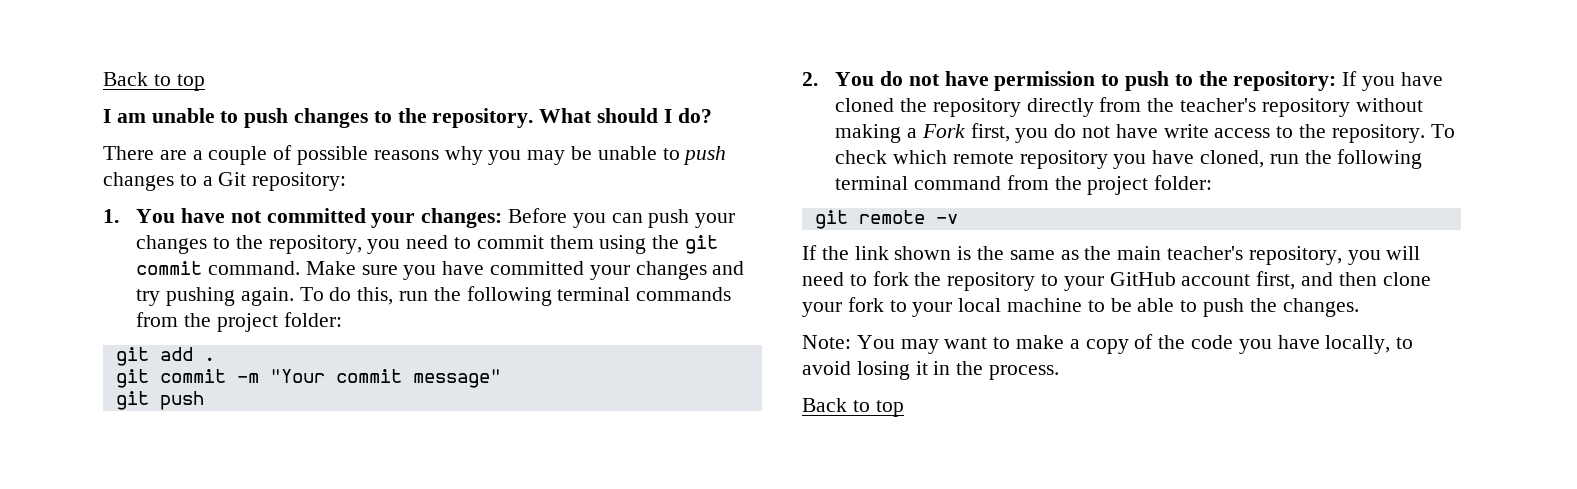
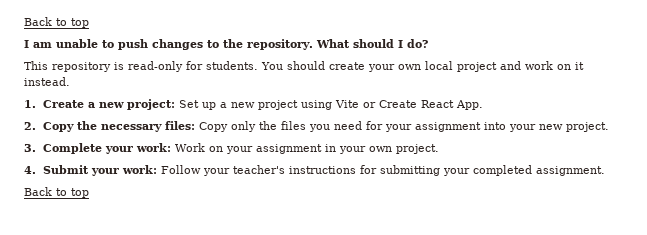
- There are a couple of possible reasons why you may be unable to push changes to a Git repository:
- 1. You have not committed your changes: Before you can push your changes to the repository, you need to commit them using the git commit command. Make sure you have committed your changes and try pushing again. To do this, run the following terminal commands from the project folder:
- git add .
- git commit -m "Your commit message"
- git push
- 2. You do not have permission to push to the repository: If you have cloned the repository directly from the teacher's repository without making a Fork first, you do not have write access to the repository. To check which remote repository you have cloned, run the following terminal command from the project folder:
- git remote -v
- If the link shown is the same as the main teacher's repository, you will need to fork the repository to your GitHub account first, and then clone your fork to your local machine to be able to push the changes.
- Note: You may want to make a copy of the code you have locally, to avoid losing it in the process.
+ This repository is read-only for students. You should create your own local project and work on it instead.
+ 1. Create a new project: Set up a new project using Vite or Create React App.
+ 2. Copy the necessary files: Copy only the files you need for your assignment into your new project.
+ 3. Complete your work: Work on your assignment in your own project.
+ 4. Submit your work: Follow your teacher's instructions for submitting your completed assignment.

